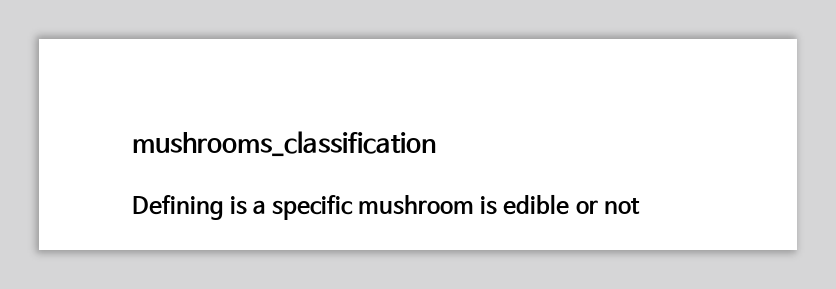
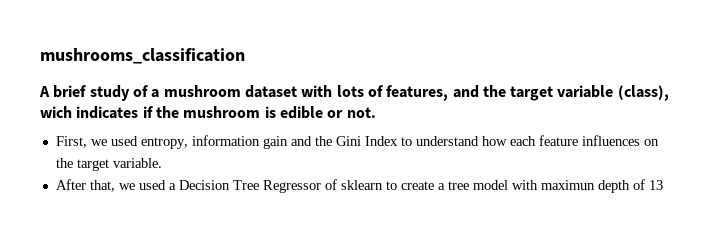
- Defining is a specific mushroom is edible or not
+ A brief study of a mushroom dataset with lots of features, and the target variable (class), wich indicates if the mushroom is edible or not.
+ First, we used entropy, information gain and the Gini Index to understand how each feature influences on the target variable.
+ After that, we used a Decision Tree Regressor of sklearn to create a tree model with maximun depth of 13

